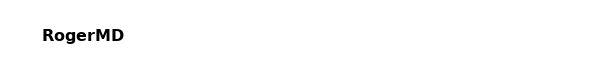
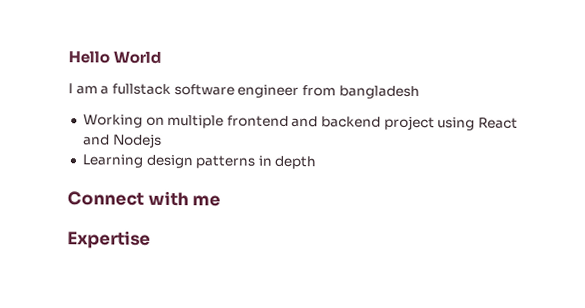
- RogerMD
+ Hello World
+ I am a fullstack software engineer from bangladesh
+ Working on multiple frontend and backend project using React and Nodejs
+ Learning design patterns in depth
+ Connect with me
+ Expertise

